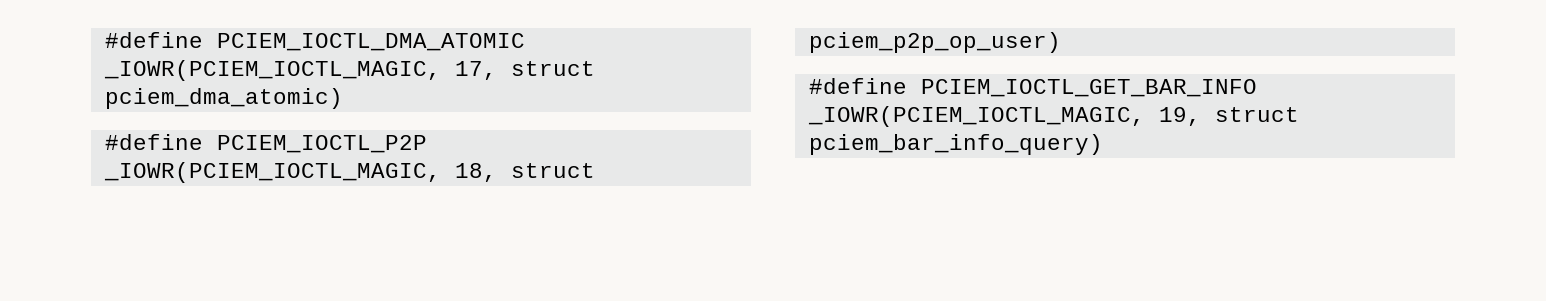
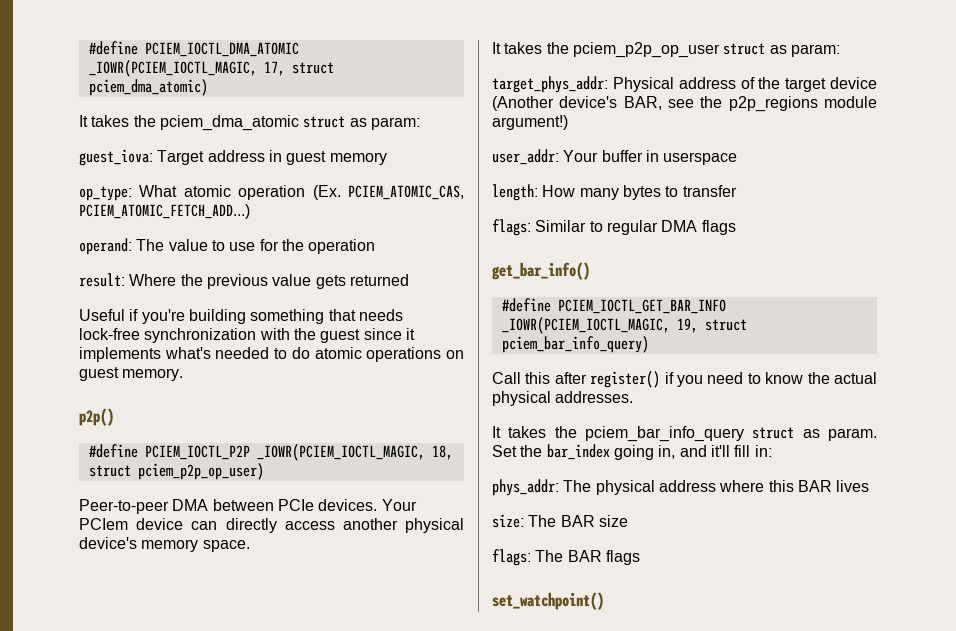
+ It takes the pciem_dma_atomic struct as param:
+ guest_iova: Target address in guest memory
+ op_type: What atomic operation (Ex. PCIEM_ATOMIC_CAS, PCIEM_ATOMIC_FETCH_ADD...)
+ operand: The value to use for the operation
+ result: Where the previous value gets returned
+ Useful if you're building something that needs lock-free synchronization with the guest since it implements what's needed to do atomic operations on guest memory.
+ p2p()
+ Peer-to-peer DMA between PCIe devices. Your PCIem device can directly access another physical device's memory space.
+ It takes the pciem_p2p_op_user struct as param:
+ target_phys_addr: Physical address of the target device (Another device's BAR, see the p2p_regions module argument!)
+ user_addr: Your buffer in userspace
+ length: How many bytes to transfer
+ flags: Similar to regular DMA flags
+ get_bar_info()
+ Call this after register() if you need to know the actual physical addresses.
+ It takes the pciem_bar_info_query struct as param. Set the bar_index going in, and it'll fill in:
+ phys_addr: The physical address where this BAR lives
+ size: The BAR size
+ flags: The BAR flags
+ set_watchpoint()

